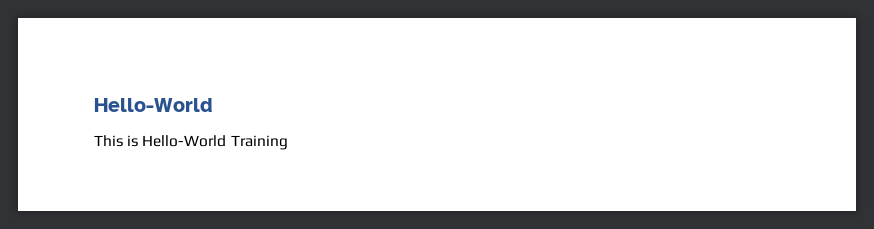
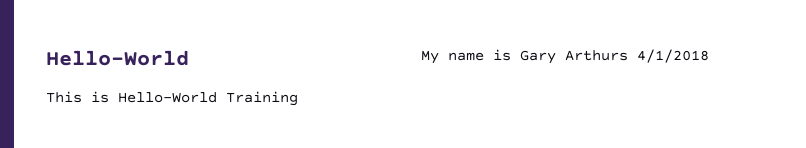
+ My name is Gary Arthurs 4/1/2018

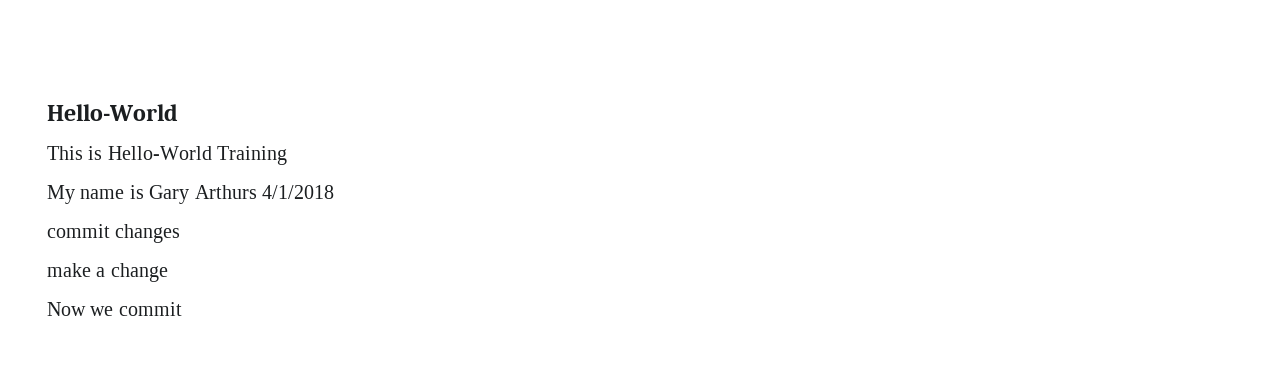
+ commit changes
+ make a change
+ Now we commit

